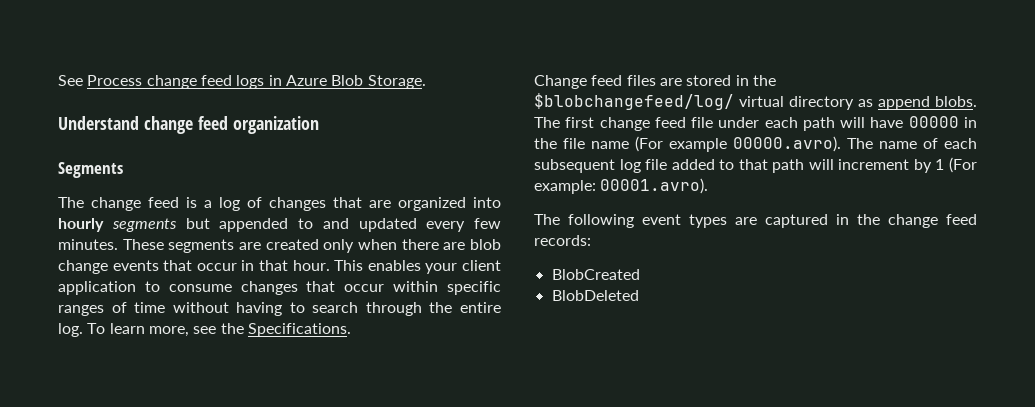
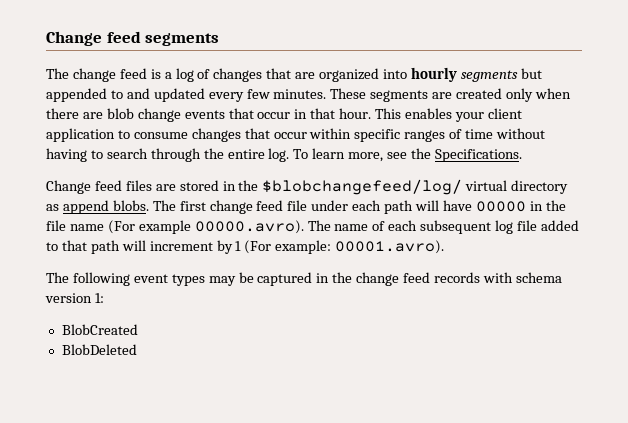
- See Process change feed logs in Azure Blob Storage.
- Understand change feed organization
- Segments
+ Change feed segments
- The following event types are captured in the change feed records:
+ The following event types may be captured in the change feed records with schema version 1:

